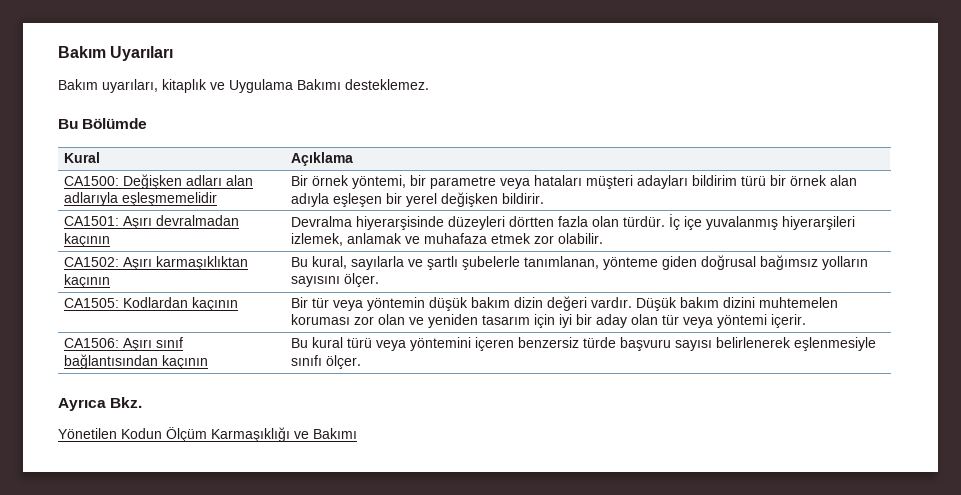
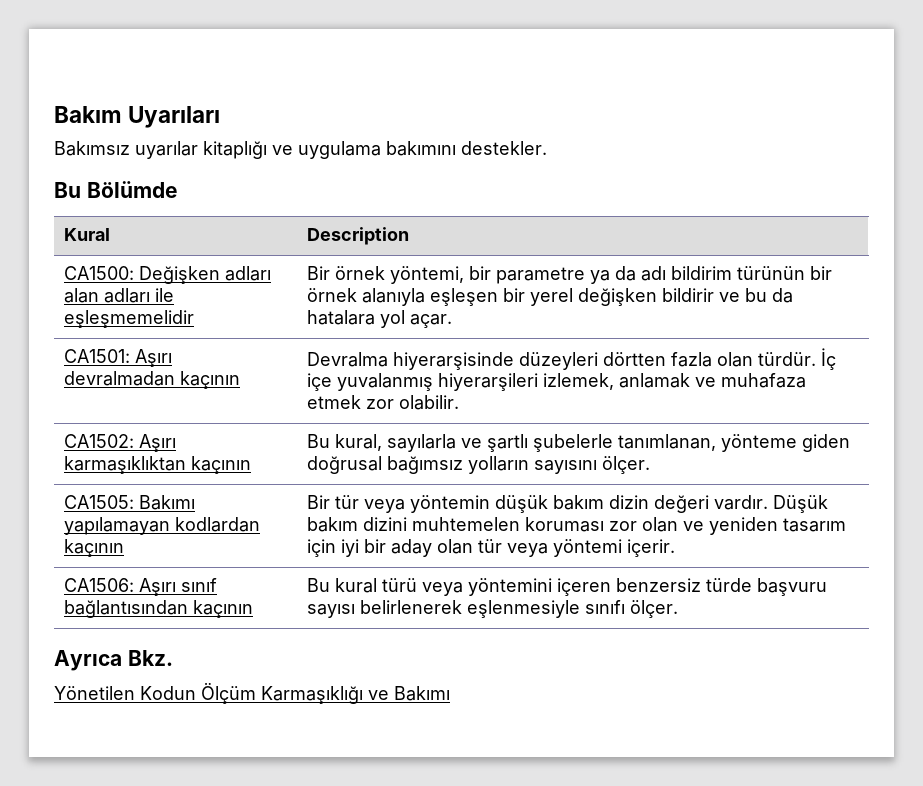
- Bakım uyarıları, kitaplık ve Uygulama Bakımı desteklemez.
+ Bakımsız uyarılar kitaplığı ve uygulama bakımını destekler.
- Kural | Açıklama
+ Kural | Description
- CA1500: Değişken adları alan adlarıyla eşleşmemelidir | Bir örnek yöntemi, bir parametre veya hataları müşteri adayları bildirim türü bir örnek alan adıyla eşleşen bir yerel değişken bildirir.
+ CA1500: Değişken adları alan adları ile eşleşmemelidir | Bir örnek yöntemi, bir parametre ya da adı bildirim türünün bir örnek alanıyla eşleşen bir yerel değişken bildirir ve bu da hatalara yol açar.
- CA1505: Kodlardan kaçının | Bir tür veya yöntemin düşük bakım dizin değeri vardır. Düşük bakım dizini muhtemelen koruması zor olan ve yeniden tasarım için iyi bir aday olan tür veya yöntemi içerir.
+ CA1505: Bakımı yapılamayan kodlardan kaçının | Bir tür veya yöntemin düşük bakım dizin değeri vardır. Düşük bakım dizini muhtemelen koruması zor olan ve yeniden tasarım için iyi bir aday olan tür veya yöntemi içerir.

